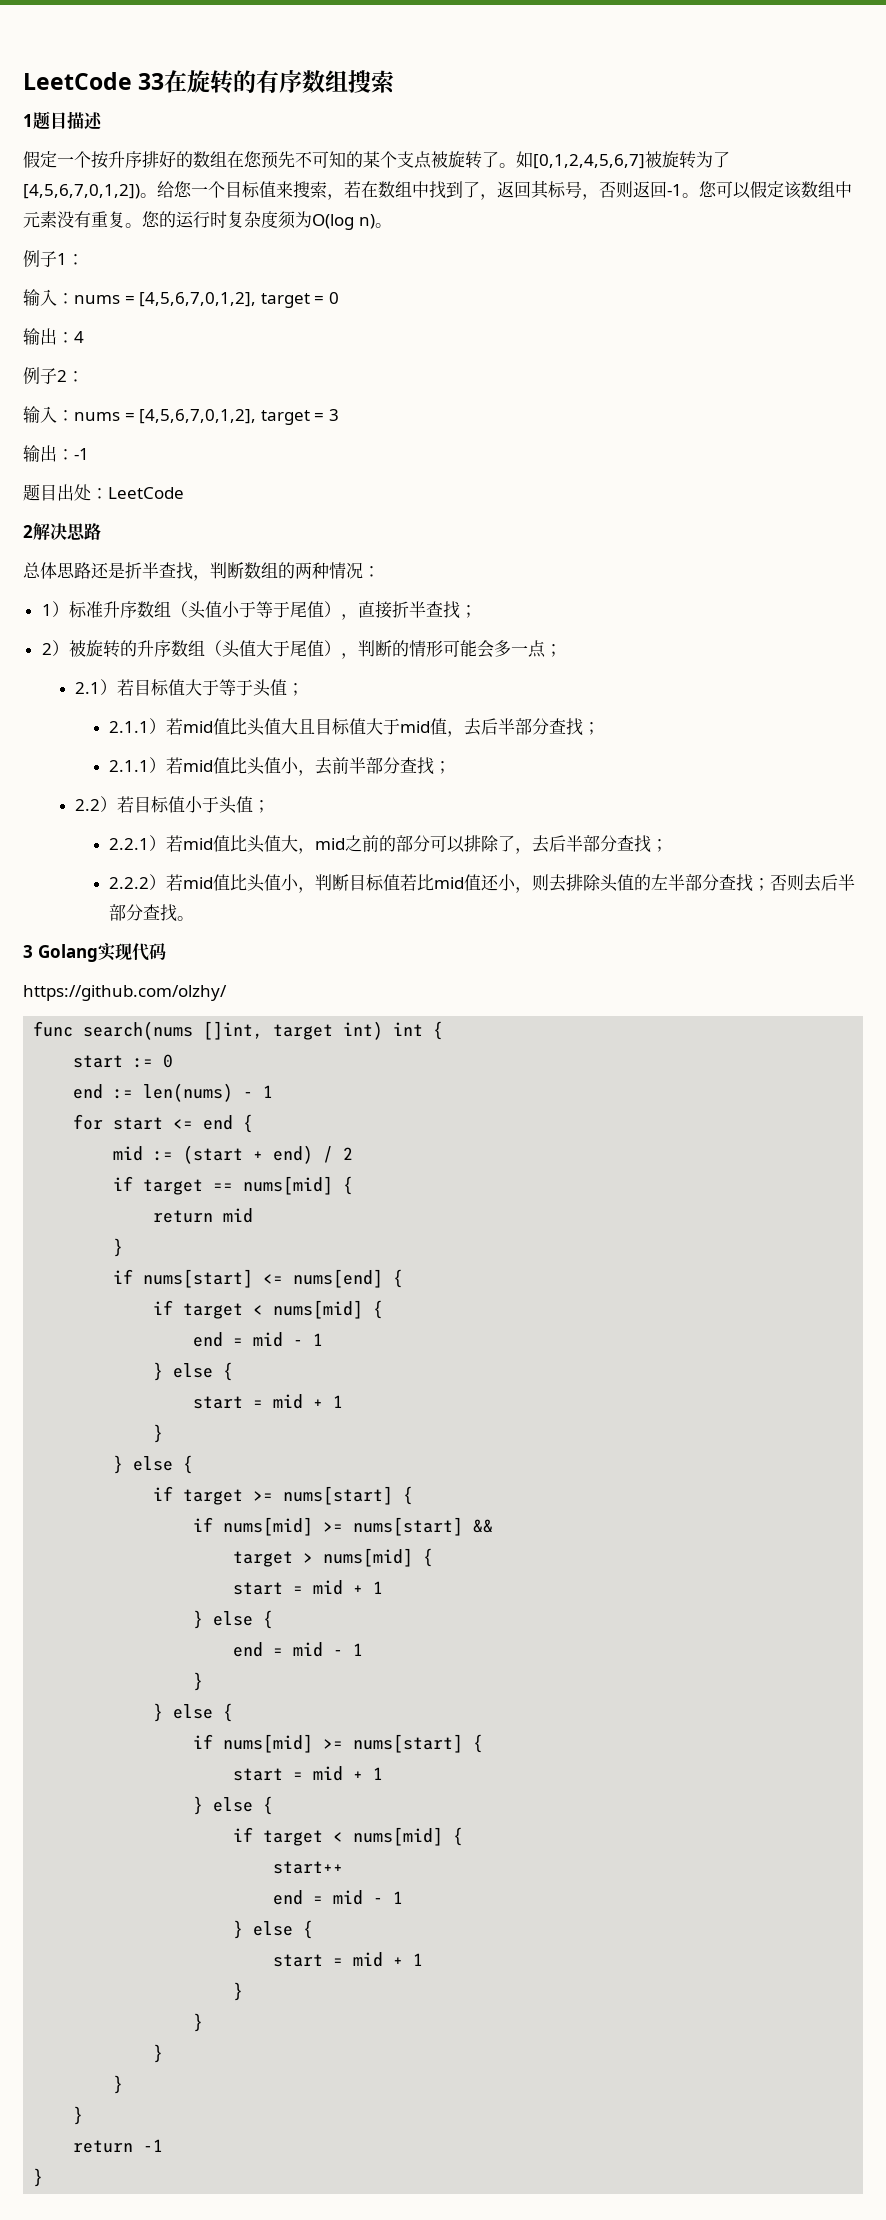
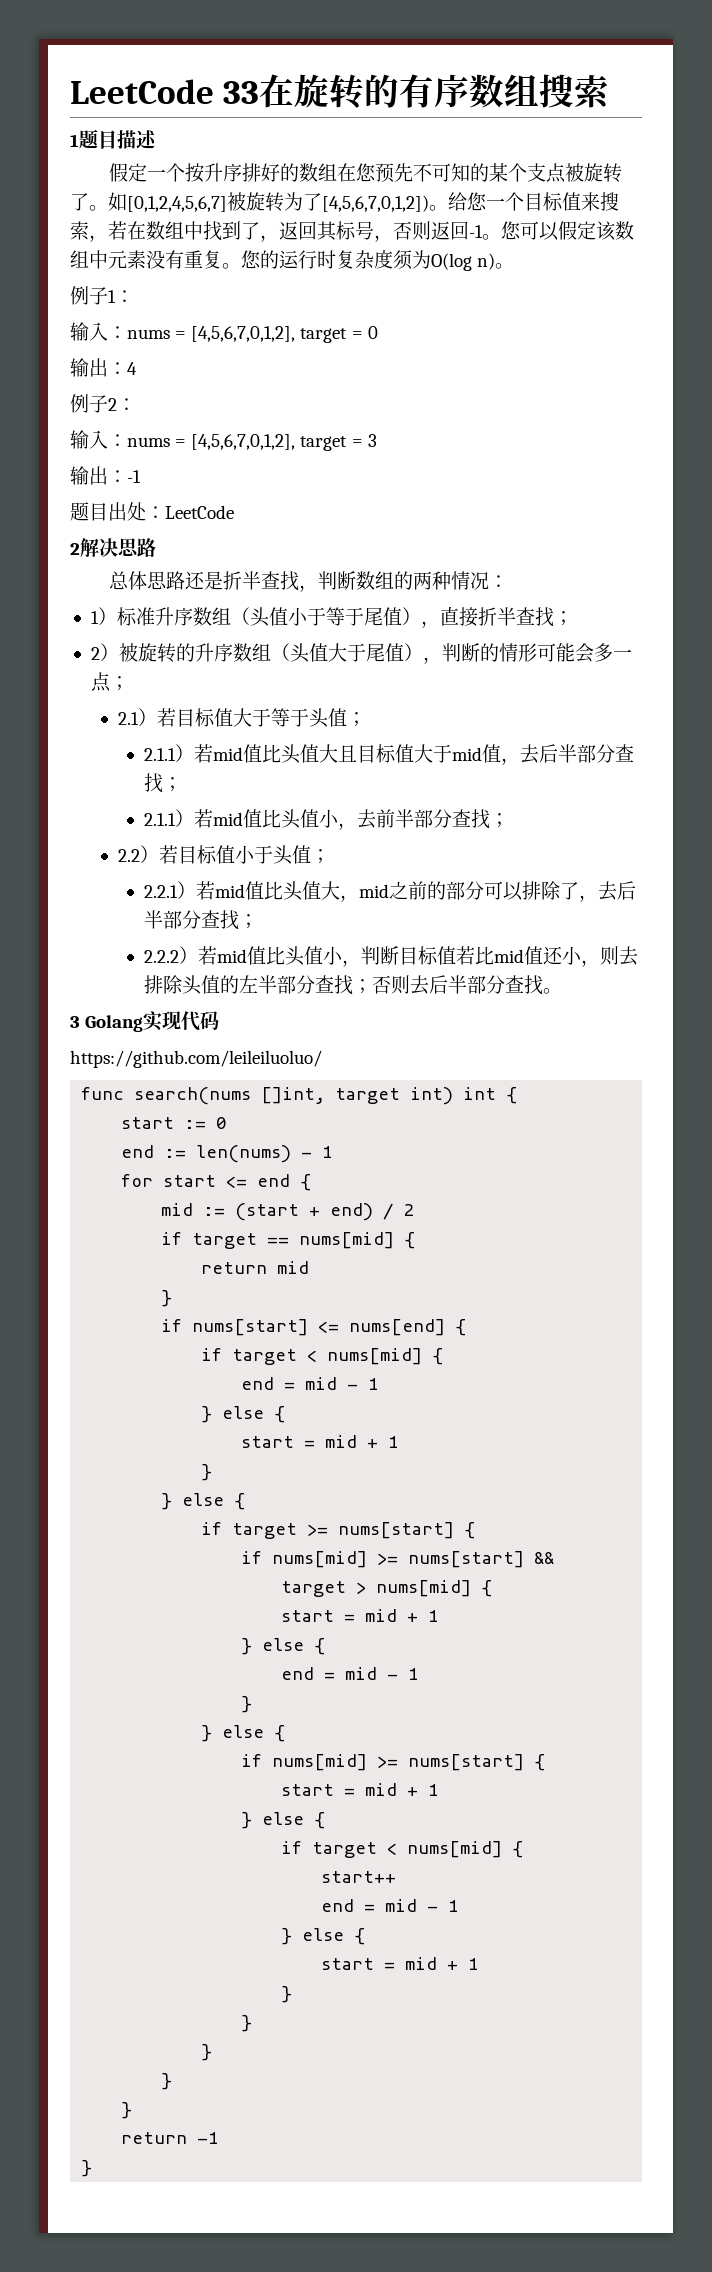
- https://github.com/olzhy/
+ https://github.com/leileiluoluo/

